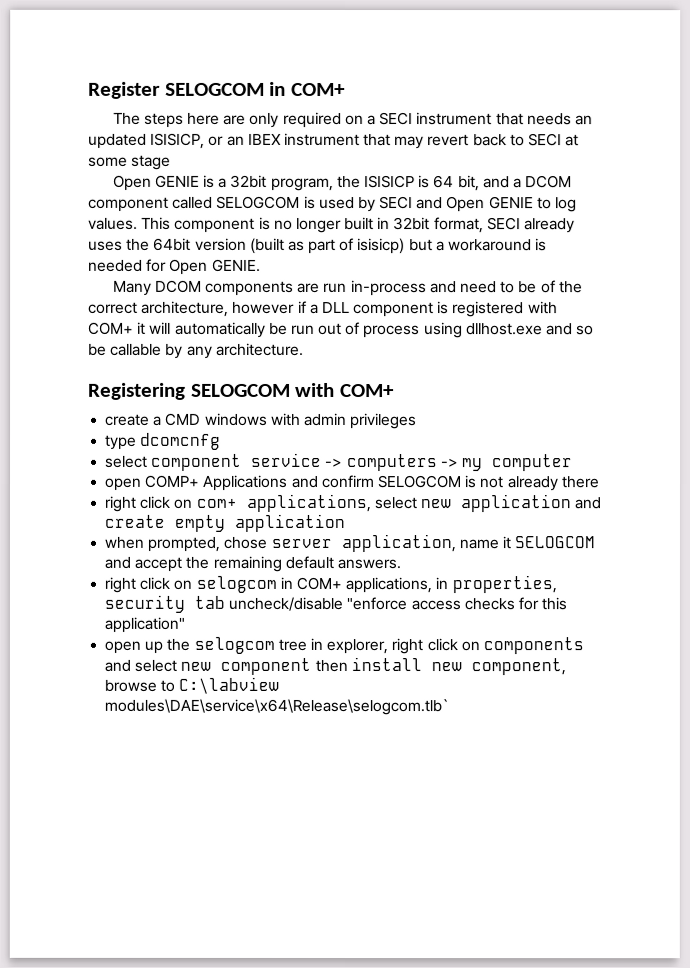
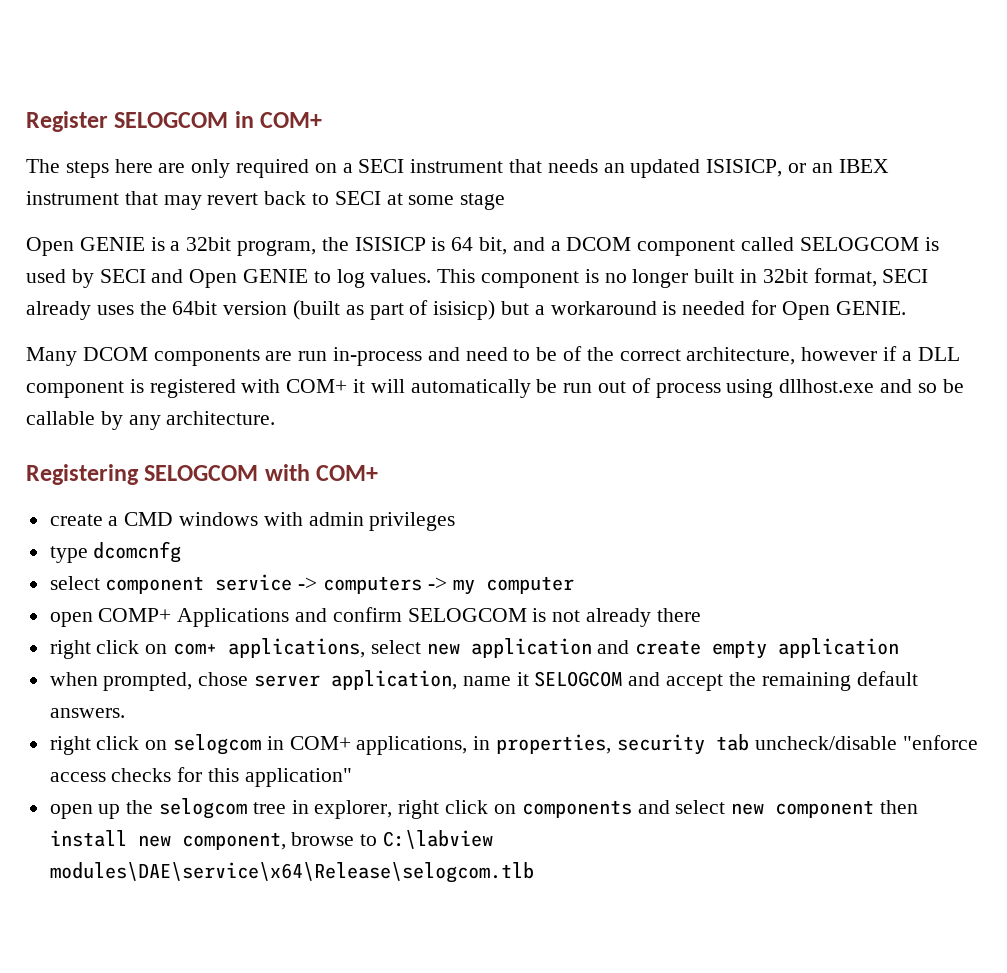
- open up the selogcom tree in explorer, right click on components and select new component then install new component, browse to C:\labview modules\DAE\service\x64\Release\selogcom.tlb`
+ open up the selogcom tree in explorer, right click on components and select new component then install new component, browse to C:\labview modules\DAE\service\x64\Release\selogcom.tlb

